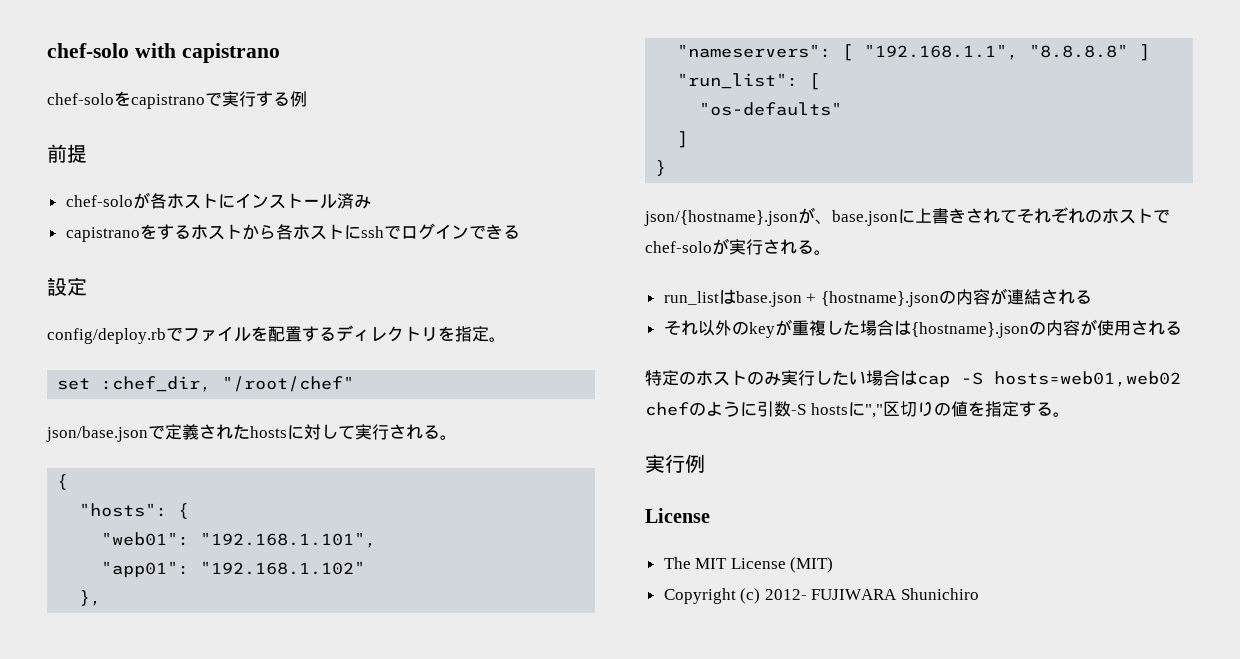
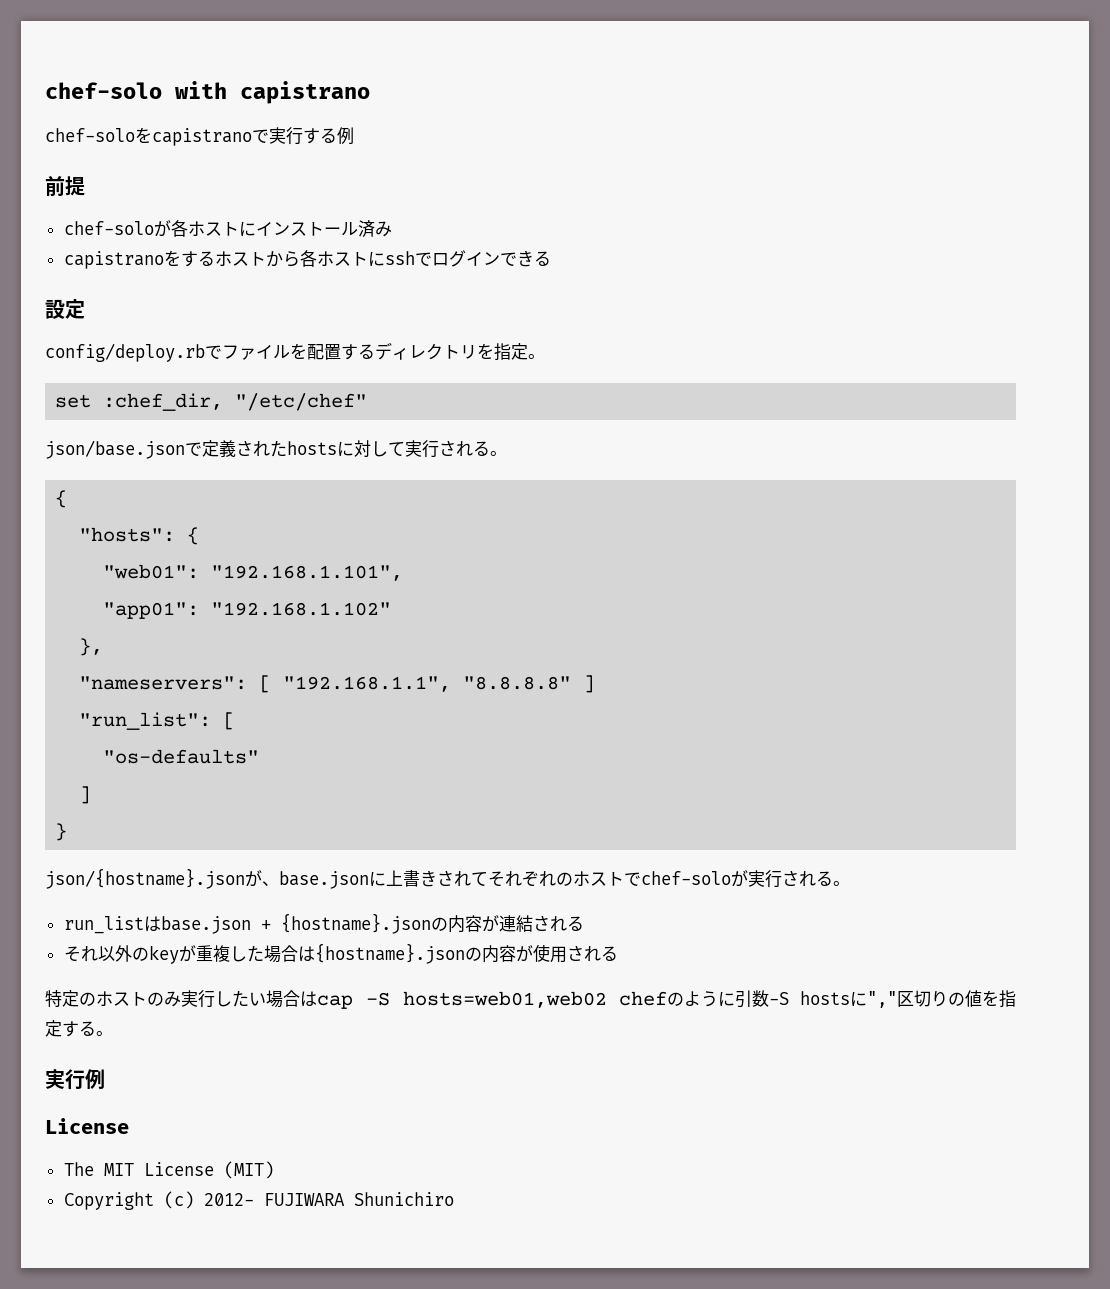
- set :chef_dir, "/root/chef"
+ set :chef_dir, "/etc/chef"

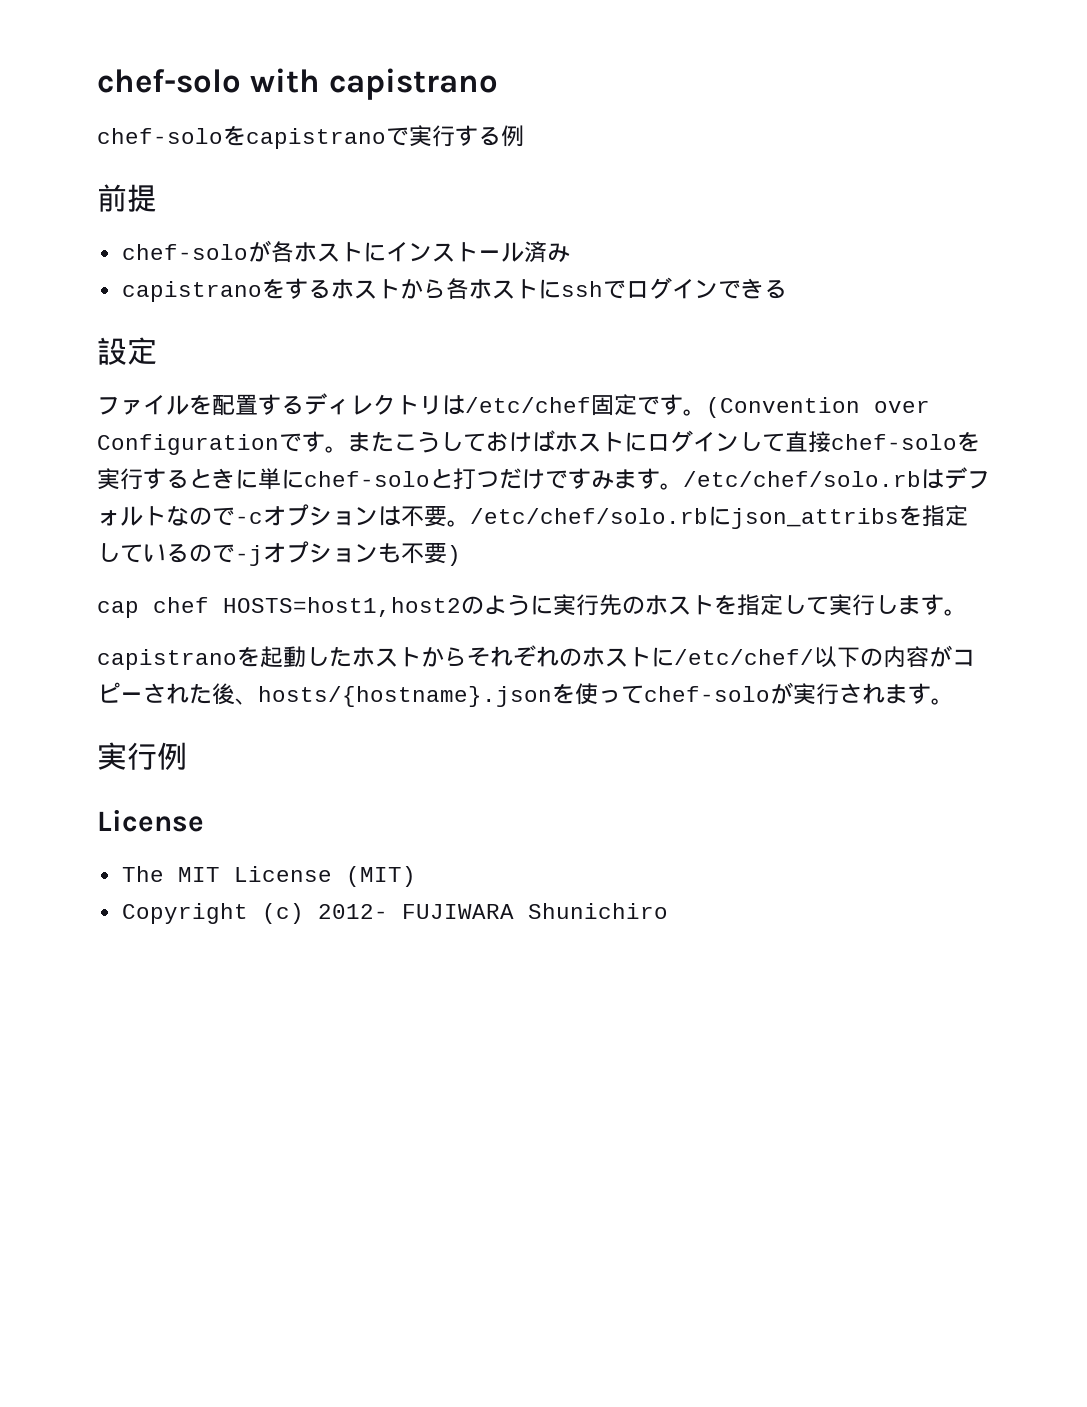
- config/deploy.rbでファイルを配置するディレクトリを指定。
- set :chef_dir, "/etc/chef"
- json/base.jsonで定義されたhostsに対して実行される。
- {
- "hosts": {
- "web01": "192.168.1.101",
- "app01": "192.168.1.102"
- },
- "nameservers": [ "192.168.1.1", "8.8.8.8" ]
- "run_list": [
- "os-defaults"
- ]
- }
- json/{hostname}.jsonが、base.jsonに上書きされてそれぞれのホストでchef-soloが実行される。
- run_listはbase.json + {hostname}.jsonの内容が連結される
- それ以外のkeyが重複した場合は{hostname}.jsonの内容が使用される
- 特定のホストのみ実行したい場合はcap -S hosts=web01,web02 chefのように引数-S hostsに","区切りの値を指定する。
+ ファイルを配置するディレクトリは/etc/chef固定です。(Convention over Configurationです。またこうしておけばホストにログインして直接chef-soloを実行するときに単にchef-soloと打つだけですみます。/etc/chef/solo.rbはデフォルトなので-cオプションは不要。/etc/chef/solo.rbにjson_attribsを指定しているので-jオプションも不要)
+ cap chef HOSTS=host1,host2のように実行先のホストを指定して実行します。
+ capistranoを起動したホストからそれぞれのホストに/etc/chef/以下の内容がコピーされた後、hosts/{hostname}.jsonを使ってchef-soloが実行されます。

